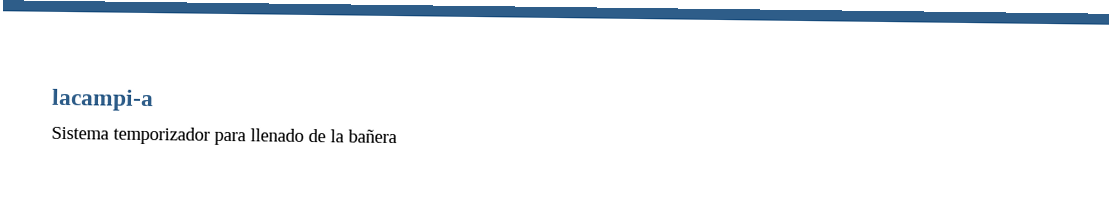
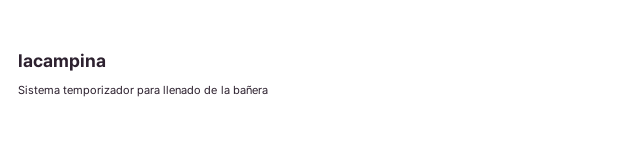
- lacampi-a
+ lacampina

